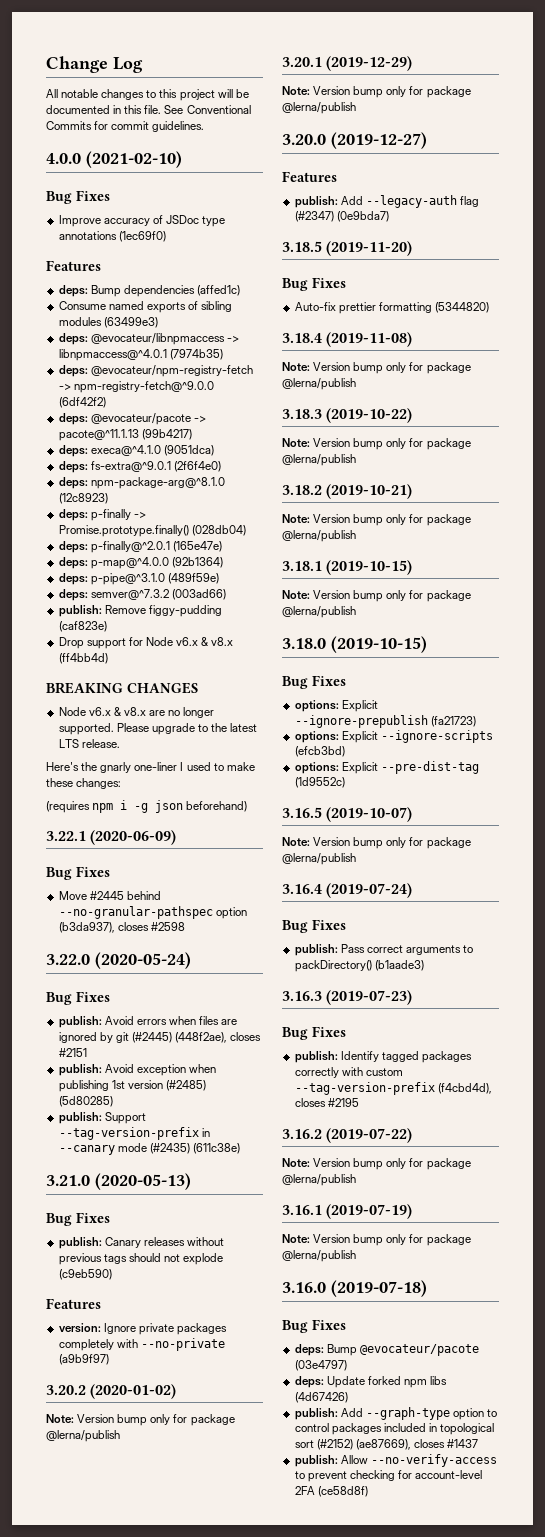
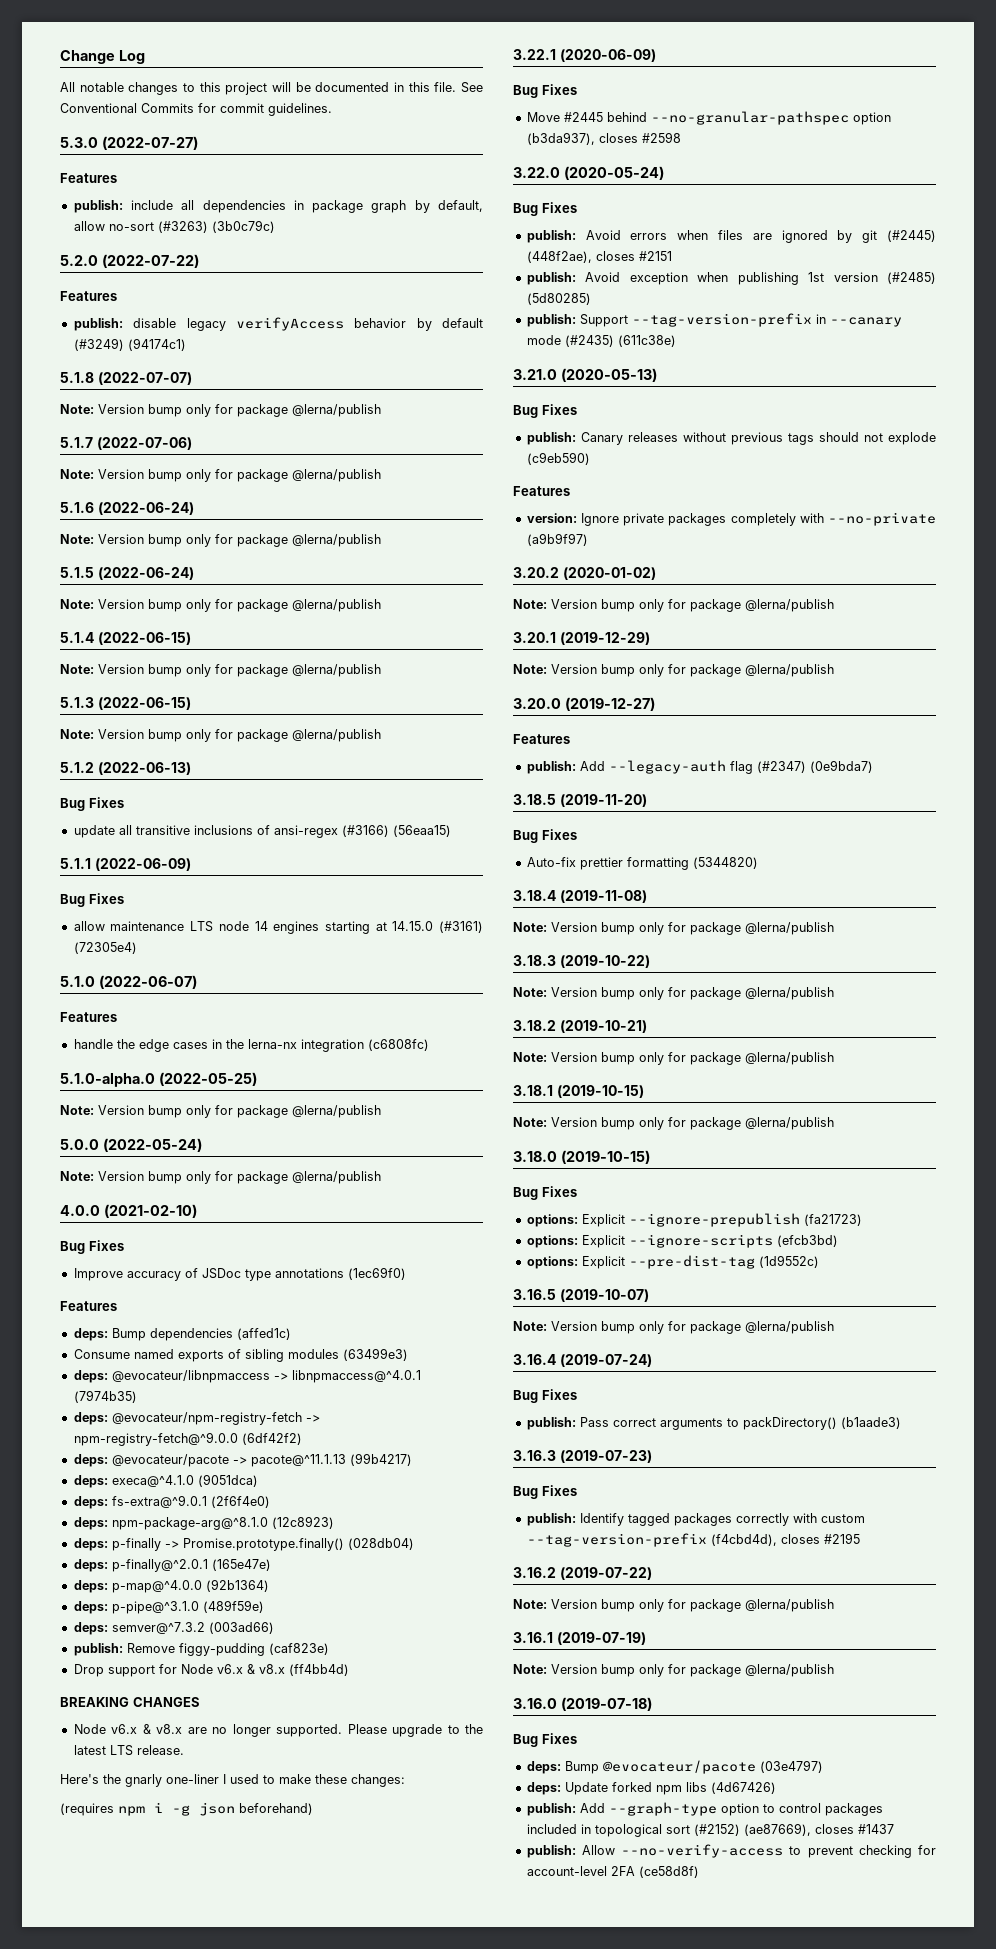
+ 5.3.0 (2022-07-27)
+ Features
+ publish: include all dependencies in package graph by default, allow no-sort (#3263) (3b0c79c)
+ 5.2.0 (2022-07-22)
+ Features
+ publish: disable legacy verifyAccess behavior by default (#3249) (94174c1)
+ 5.1.8 (2022-07-07)
+ Note: Version bump only for package @lerna/publish
+ 5.1.7 (2022-07-06)
+ Note: Version bump only for package @lerna/publish
+ 5.1.6 (2022-06-24)
+ Note: Version bump only for package @lerna/publish
+ 5.1.5 (2022-06-24)
+ Note: Version bump only for package @lerna/publish
+ 5.1.4 (2022-06-15)
+ Note: Version bump only for package @lerna/publish
+ 5.1.3 (2022-06-15)
+ Note: Version bump only for package @lerna/publish
+ 5.1.2 (2022-06-13)
+ Bug Fixes
+ update all transitive inclusions of ansi-regex (#3166) (56eaa15)
+ 5.1.1 (2022-06-09)
+ Bug Fixes
+ allow maintenance LTS node 14 engines starting at 14.15.0 (#3161) (72305e4)
+ 5.1.0 (2022-06-07)
+ Features
+ handle the edge cases in the lerna-nx integration (c6808fc)
+ 5.1.0-alpha.0 (2022-05-25)
+ Note: Version bump only for package @lerna/publish
+ 5.0.0 (2022-05-24)
+ Note: Version bump only for package @lerna/publish

